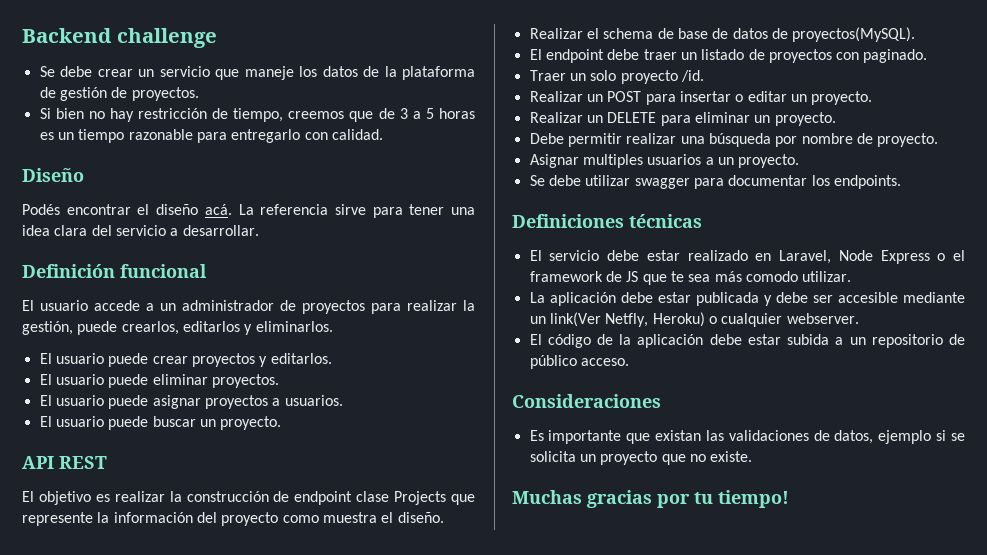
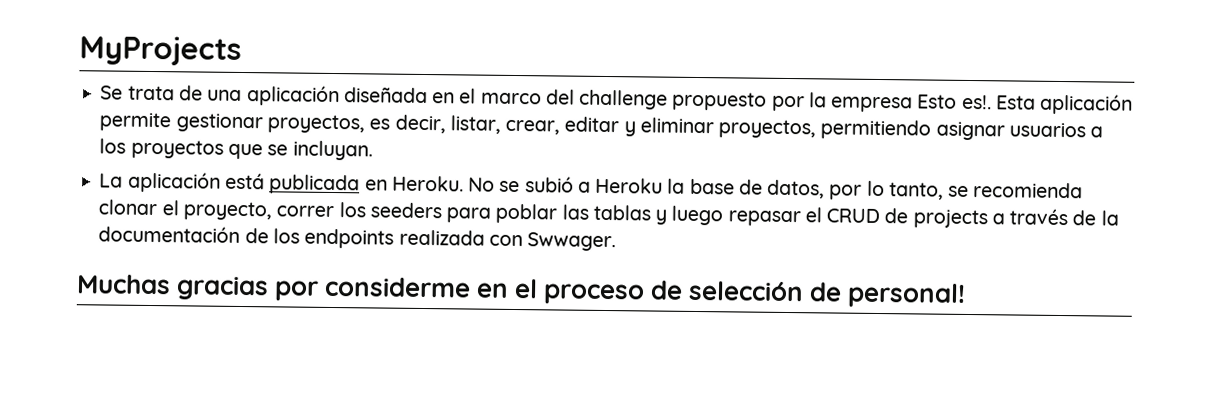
- Backend challenge
- Se debe crear un servicio que maneje los datos de la plataforma de gestión de proyectos.
- Si bien no hay restricción de tiempo, creemos que de 3 a 5 horas es un tiempo razonable para entregarlo con calidad.
- Diseño
- Podés encontrar el diseño acá. La referencia sirve para tener una idea clara del servicio a desarrollar.
- Definición funcional
- El usuario accede a un administrador de proyectos para realizar la gestión, puede crearlos, editarlos y eliminarlos.
- El usuario puede crear proyectos y editarlos.
- El usuario puede eliminar proyectos.
- El usuario puede asignar proyectos a usuarios.
- El usuario puede buscar un proyecto.
- API REST
- El objetivo es realizar la construcción de endpoint clase Projects que represente la información del proyecto como muestra el diseño.
- Realizar el schema de base de datos de proyectos(MySQL).
- El endpoint debe traer un listado de proyectos con paginado.
- Traer un solo proyecto /id.
- Realizar un POST para insertar o editar un proyecto.
- Realizar un DELETE para eliminar un proyecto.
- Debe permitir realizar una búsqueda por nombre de proyecto.
- Asignar multiples usuarios a un proyecto.
- Se debe utilizar swagger para documentar los endpoints.
- Definiciones técnicas
- El servicio debe estar realizado en Laravel, Node Express o el framework de JS que te sea más comodo utilizar.
- La aplicación debe estar publicada y debe ser accesible mediante un link(Ver Netfly, Heroku) o cualquier webserver.
- El código de la aplicación debe estar subida a un repositorio de público acceso.
- Consideraciones
- Es importante que existan las validaciones de datos, ejemplo si se solicita un proyecto que no existe.
- Muchas gracias por tu tiempo!
+ MyProjects
+ Se trata de una aplicación diseñada en el marco del challenge propuesto por la empresa Esto es!. Esta aplicación permite gestionar proyectos, es decir, listar, crear, editar y eliminar proyectos, permitiendo asignar usuarios a los proyectos que se incluyan.
+ La aplicación está publicada en Heroku. No se subió a Heroku la base de datos, por lo tanto, se recomienda clonar el proyecto, correr los seeders para poblar las tablas y luego repasar el CRUD de projects a través de la documentación de los endpoints realizada con Swwager.
+ Muchas gracias por considerme en el proceso de selección de personal!

